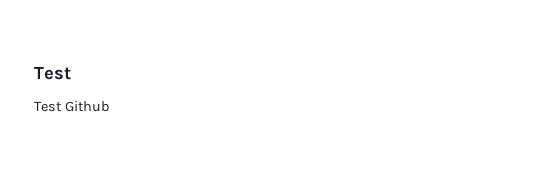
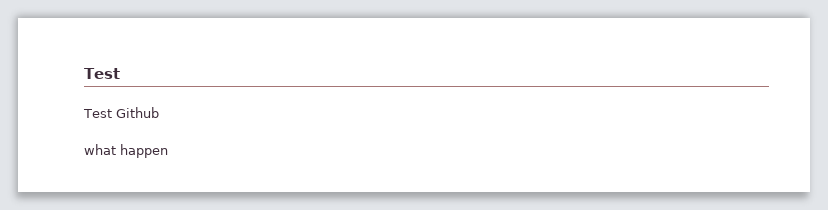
+ what happen

